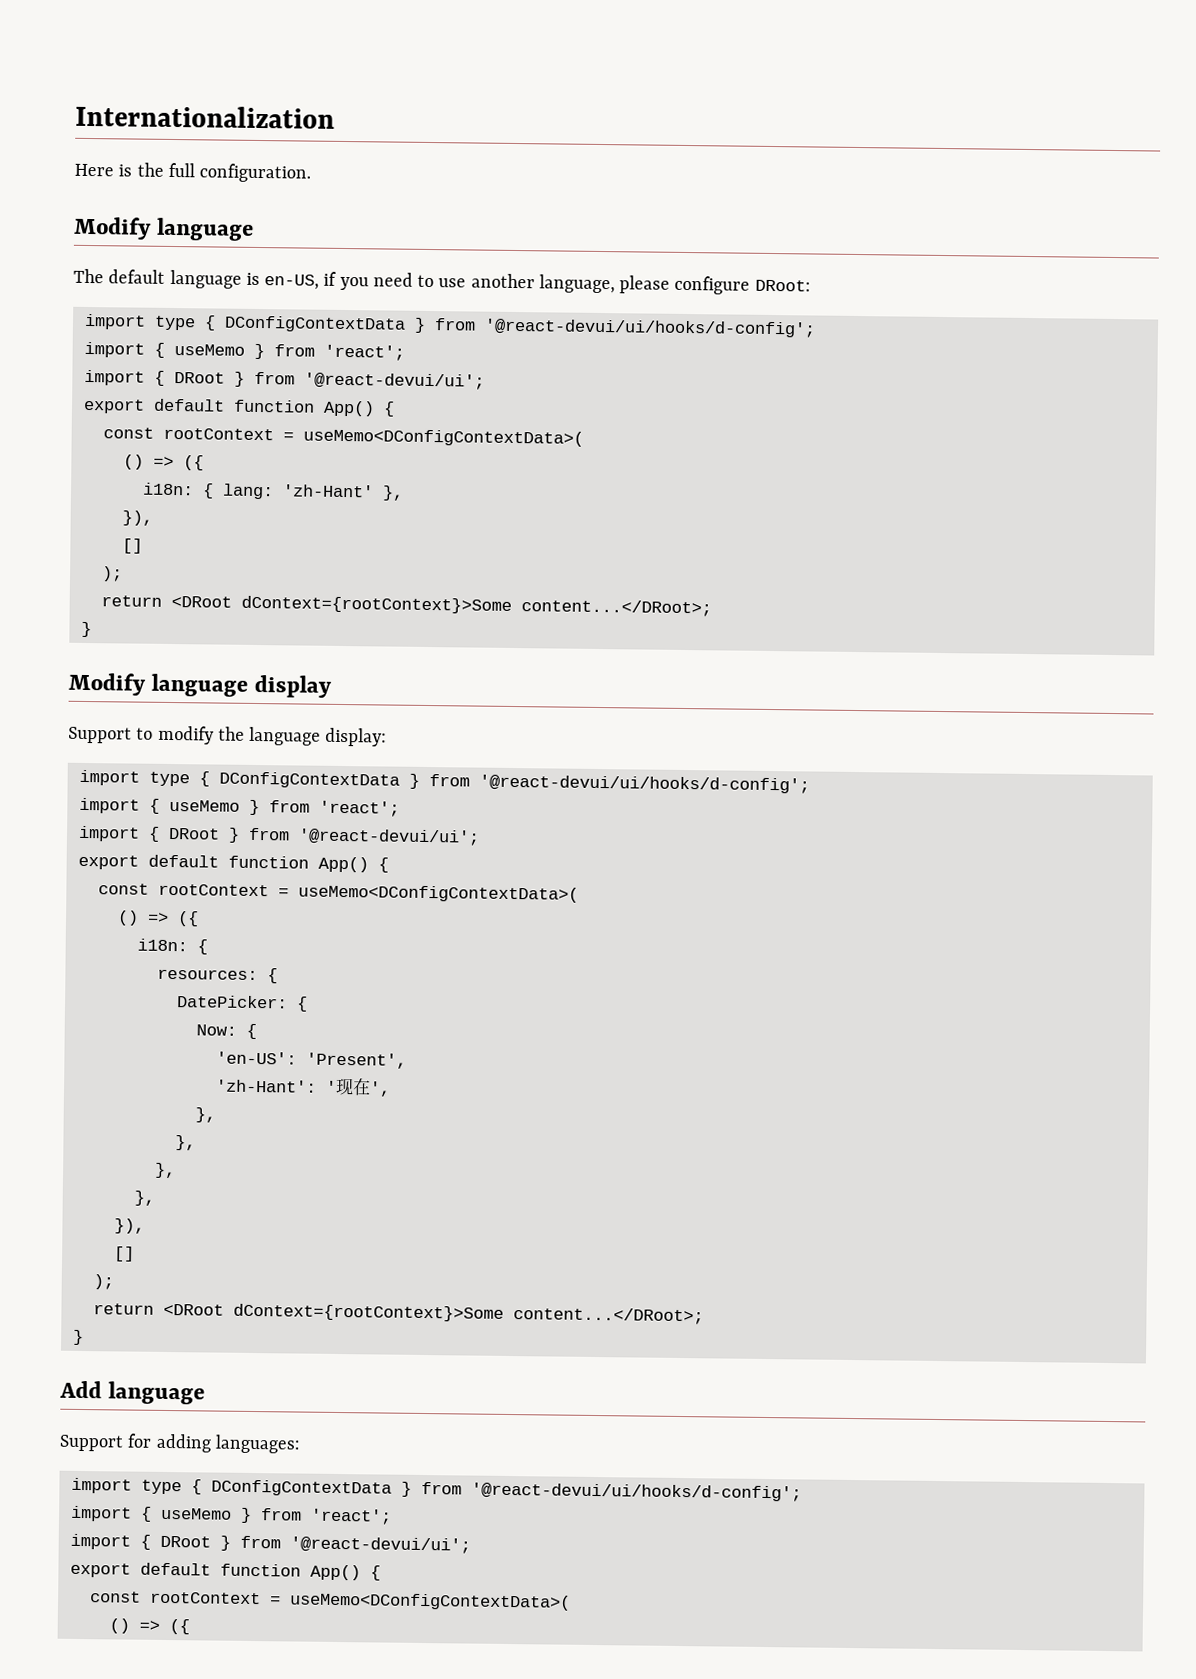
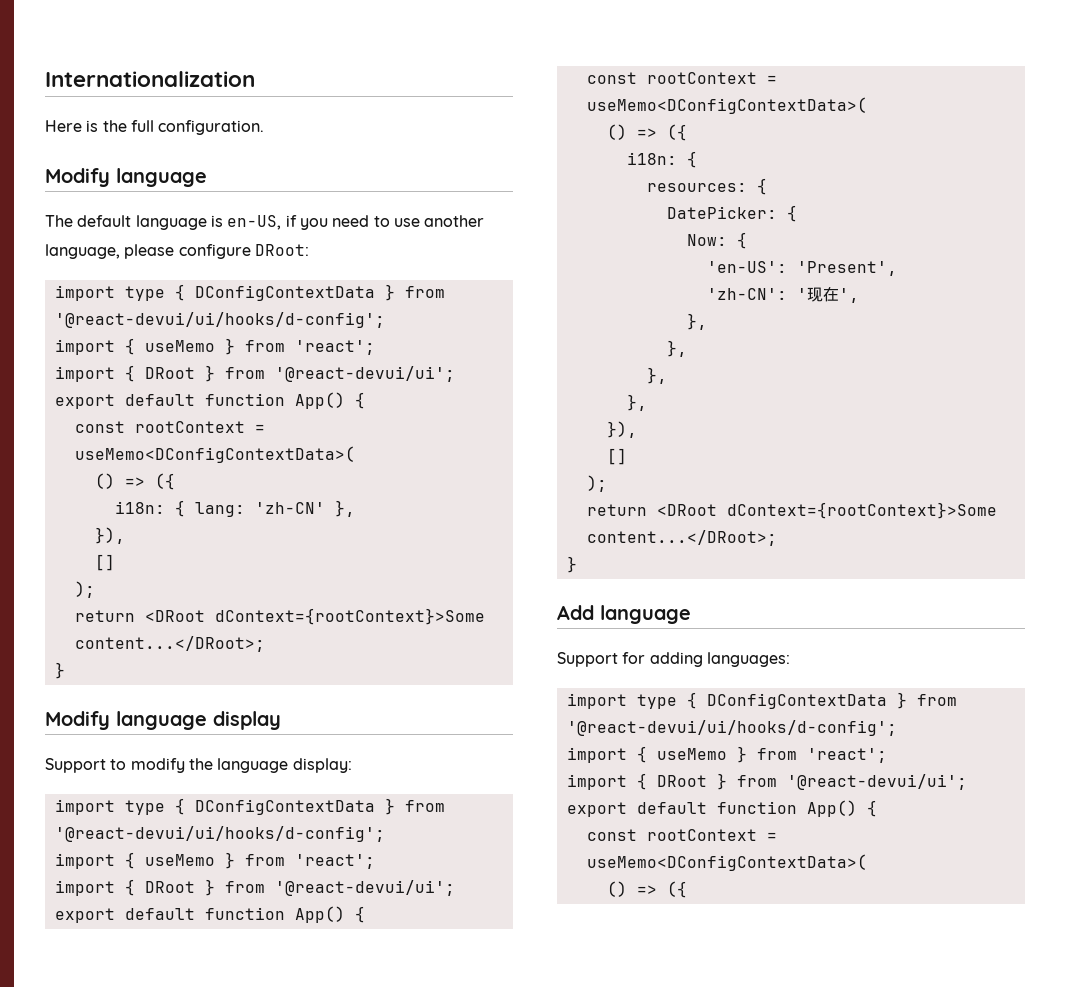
- i18n: { lang: 'zh-Hant' },
+ i18n: { lang: 'zh-CN' },
- 'zh-Hant': '现在',
+ 'zh-CN': '现在',

